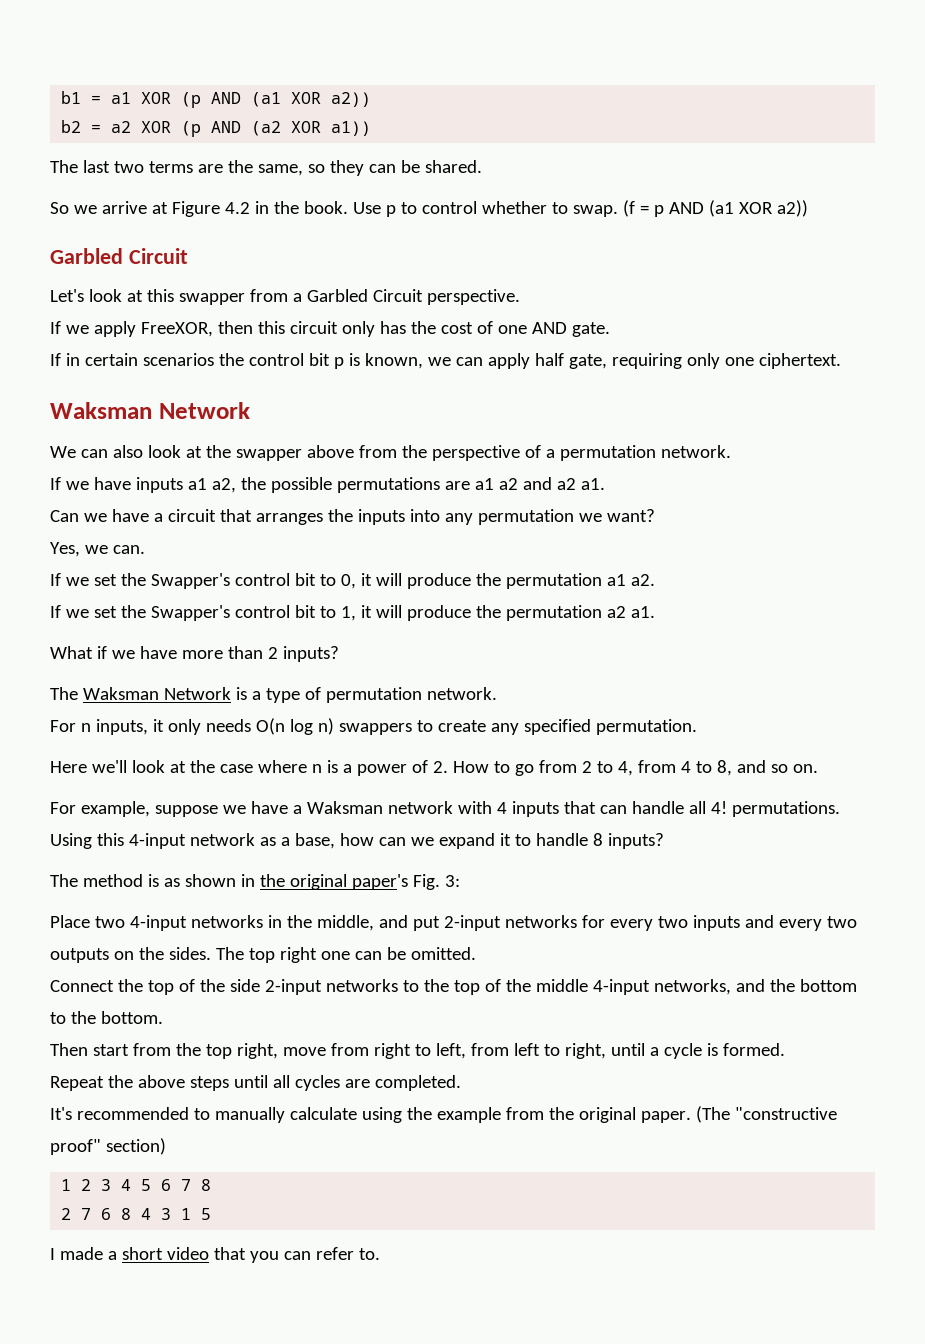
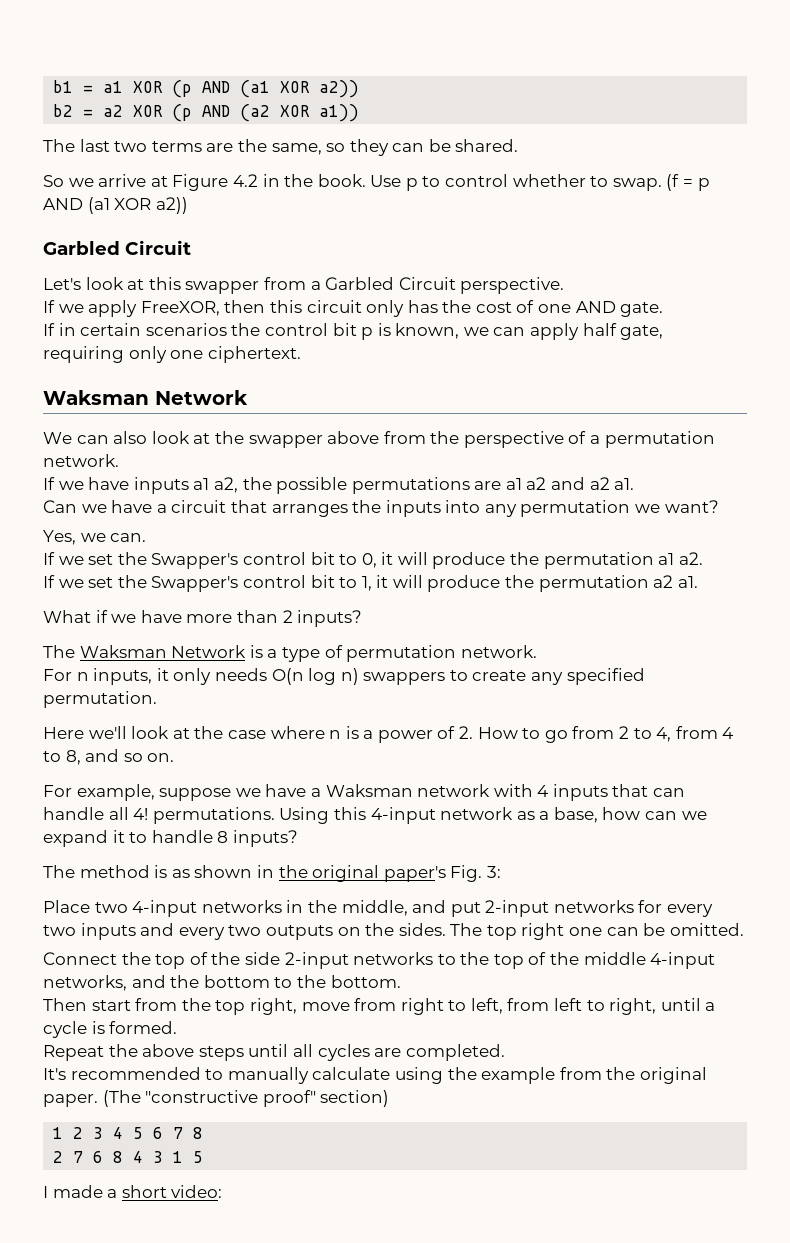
- I made a short video that you can refer to.
+ I made a short video:

